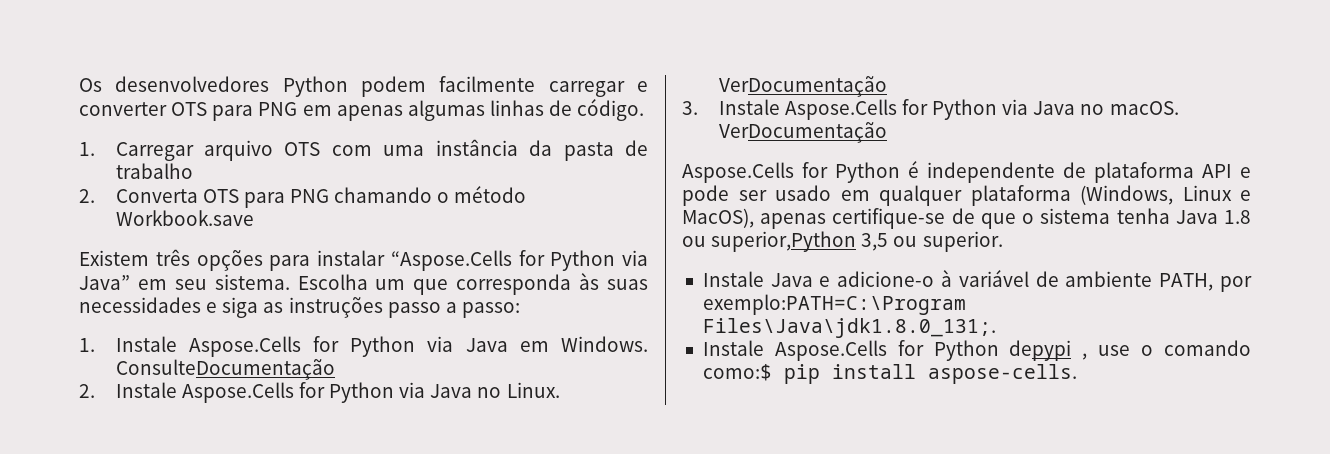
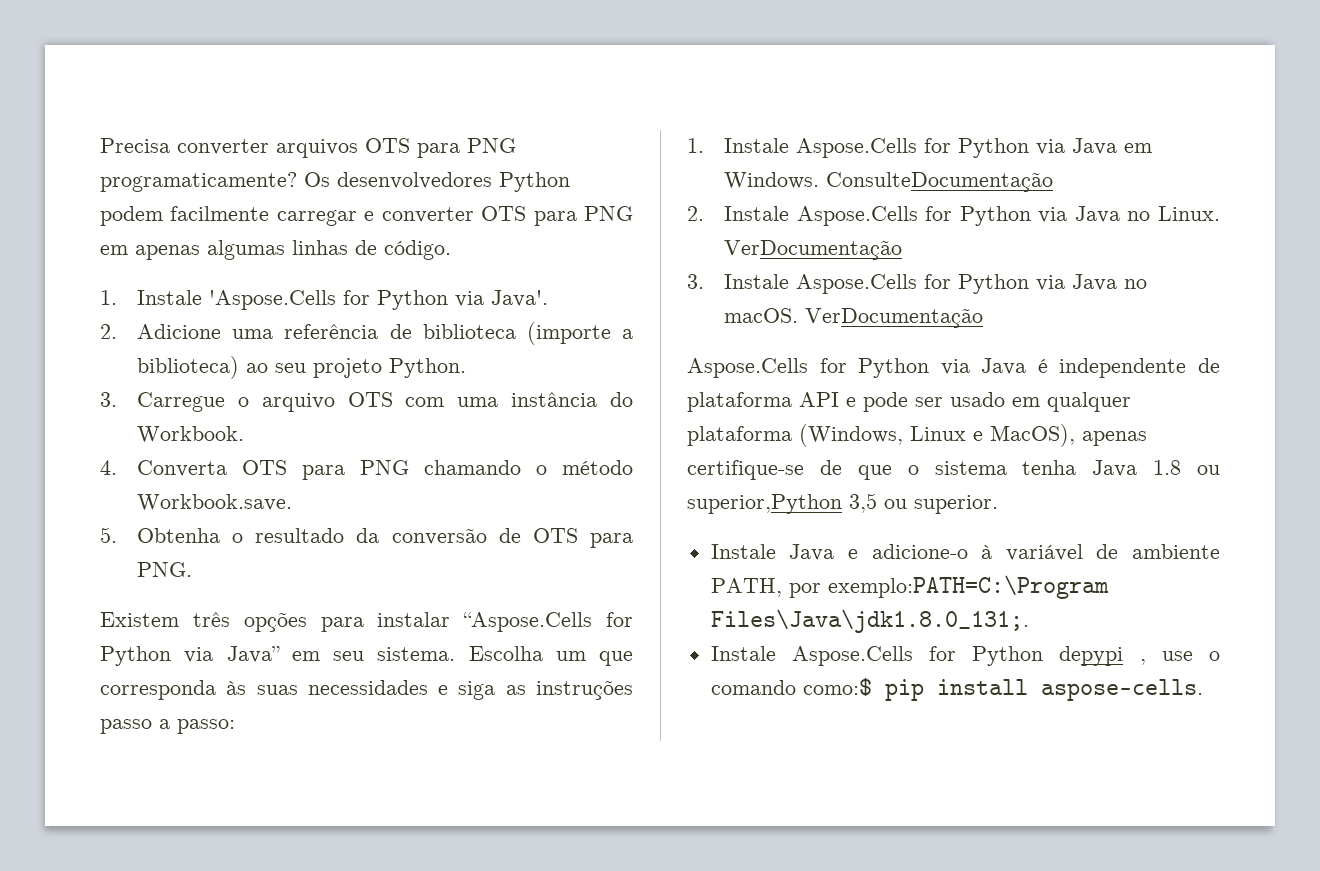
+ Precisa converter arquivos OTS para PNG programaticamente?
- 1. Carregar arquivo OTS com uma instância da pasta de trabalho
- 2. Converta OTS para PNG chamando o método Workbook.save
+ 1. Instale 'Aspose.Cells for Python via Java'.
+ 2. Adicione uma referência de biblioteca (importe a biblioteca) ao seu projeto Python.
+ 3. Carregue o arquivo OTS com uma instância do Workbook.
+ 4. Converta OTS para PNG chamando o método Workbook.save.
+ 5. Obtenha o resultado da conversão de OTS para PNG.
- Aspose.Cells for Python é independente de plataforma API e pode ser usado em qualquer plataforma (Windows, Linux e MacOS), apenas certifique-se de que o sistema tenha Java 1.8 ou superior,Python 3,5 ou superior.
+ Aspose.Cells for Python via Java é independente de plataforma API e pode ser usado em qualquer plataforma (Windows, Linux e MacOS), apenas certifique-se de que o sistema tenha Java 1.8 ou superior,Python 3,5 ou superior.

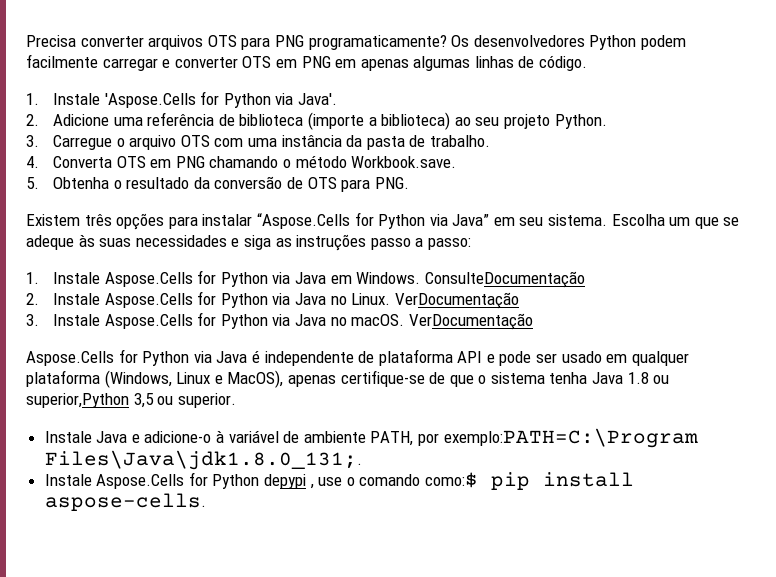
- Os desenvolvedores Python podem facilmente carregar e converter OTS para PNG em apenas algumas linhas de código.
+ Os desenvolvedores Python podem facilmente carregar e converter OTS em PNG em apenas algumas linhas de código.
- 3. Carregue o arquivo OTS com uma instância do Workbook.
+ 3. Carregue o arquivo OTS com uma instância da pasta de trabalho.
- 4. Converta OTS para PNG chamando o método Workbook.save.
+ 4. Converta OTS em PNG chamando o método Workbook.save.
- Escolha um que corresponda às suas necessidades e siga as instruções passo a passo:
+ Escolha um que se adeque às suas necessidades e siga as instruções passo a passo:

